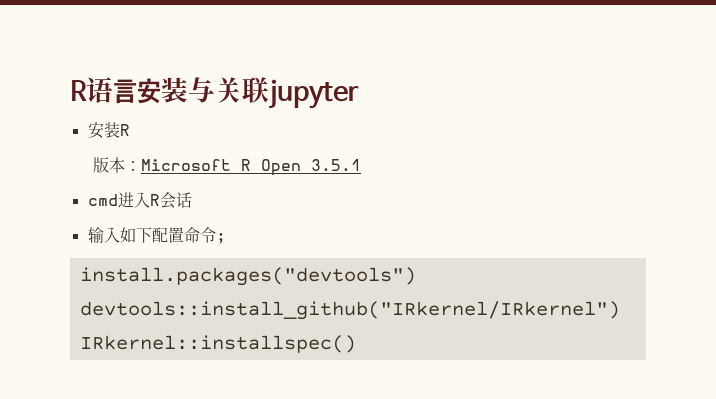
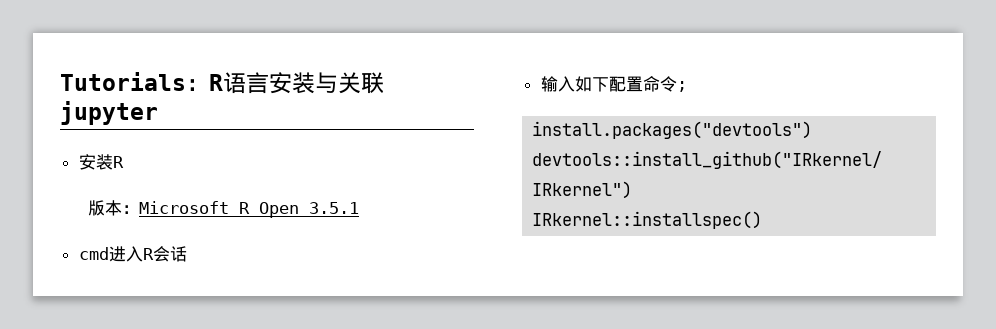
- R语言安装与关联jupyter
+ Tutorials：R语言安装与关联jupyter

